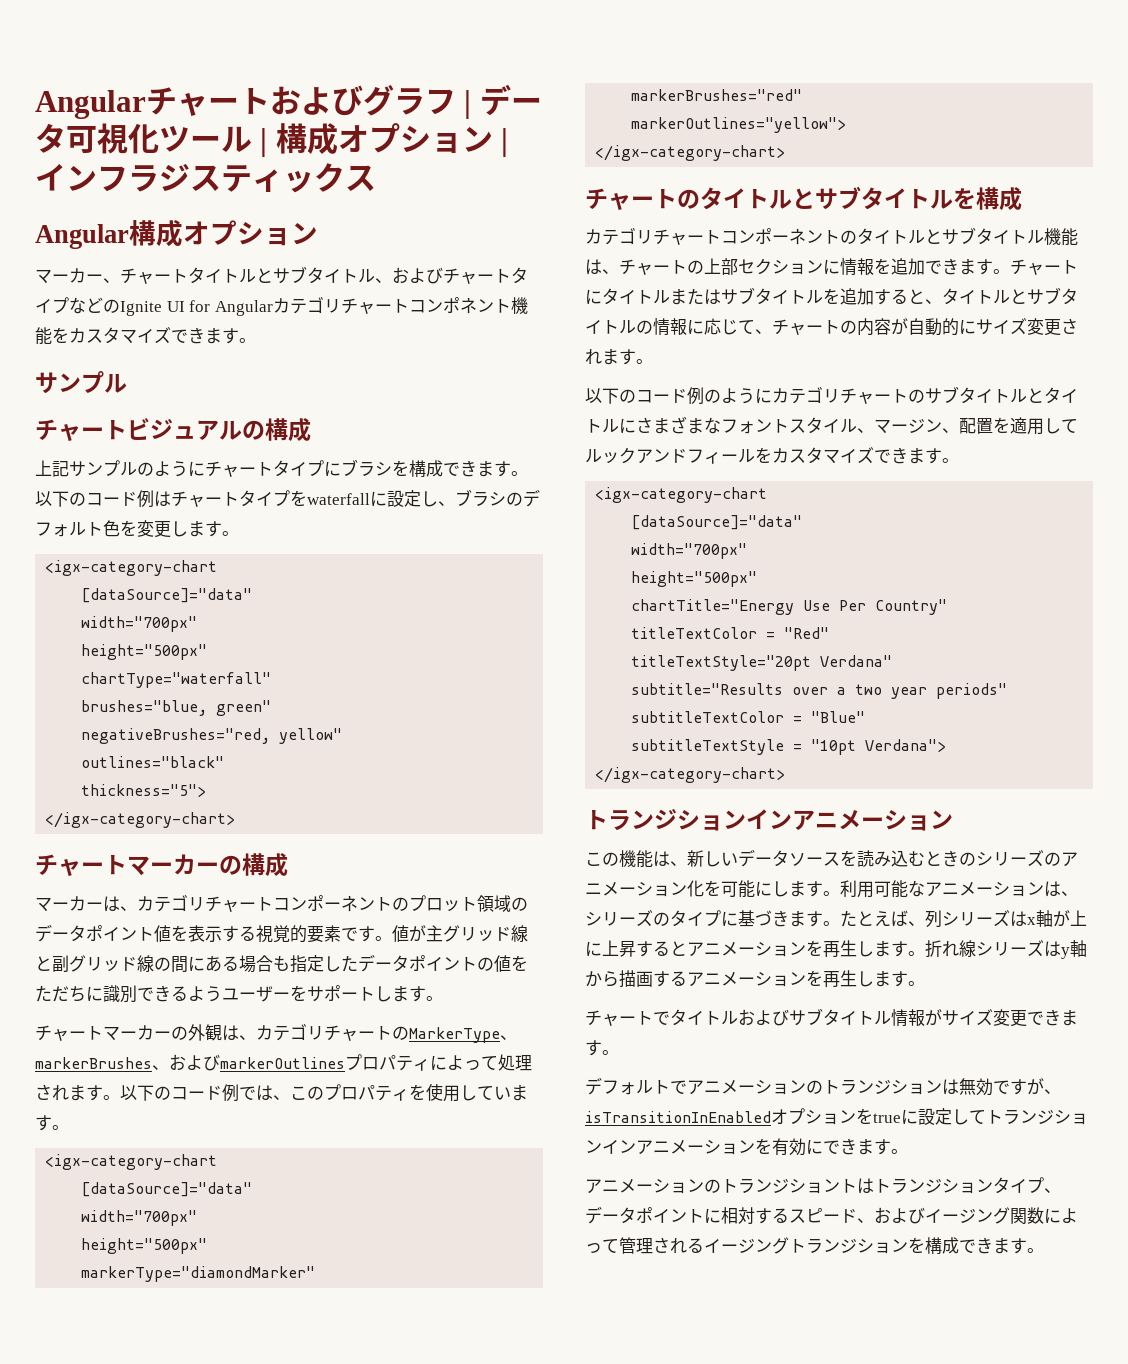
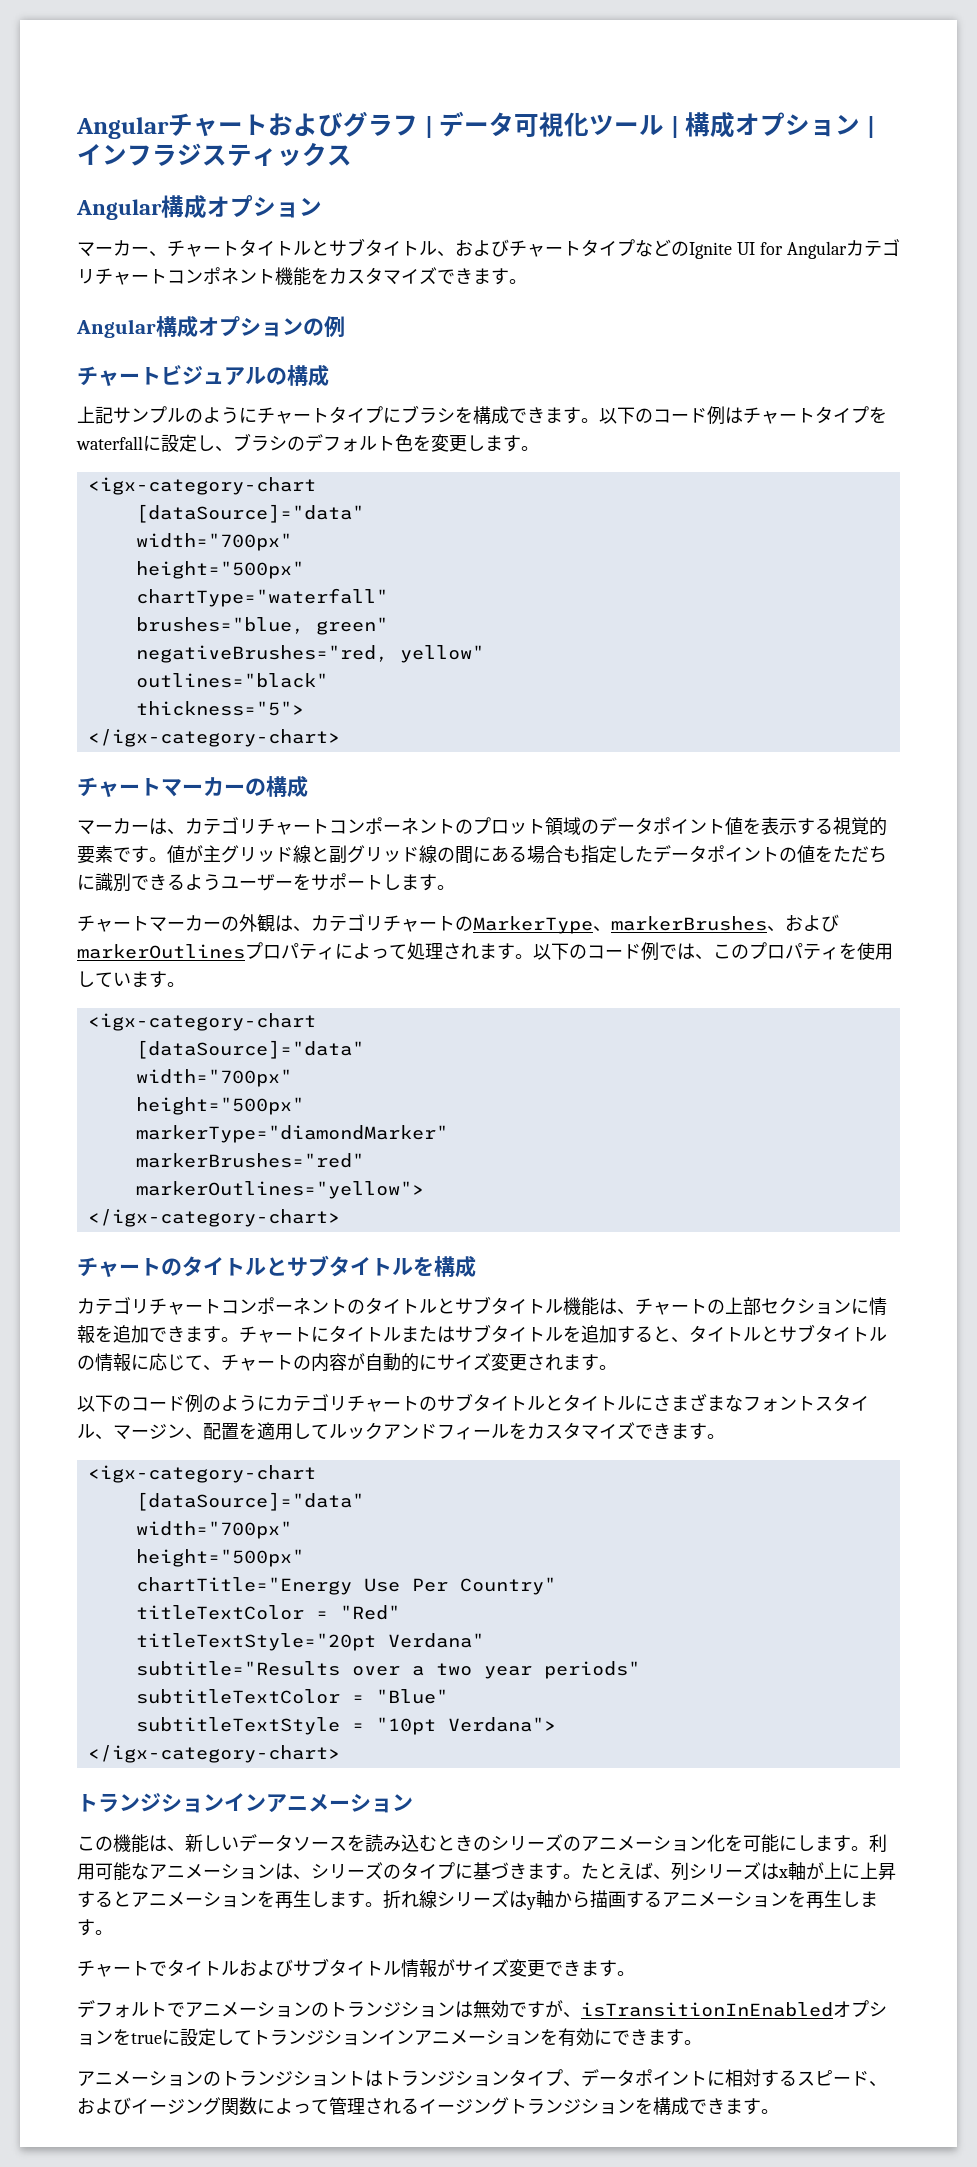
  マーカー、チャートタイトルとサブタイトル、およびチャートタイプなどのIgnite UI for Angularカテゴリチャートコンポネント機能をカスタマイズできます。
- サンプル
+ Angular構成オプションの例

